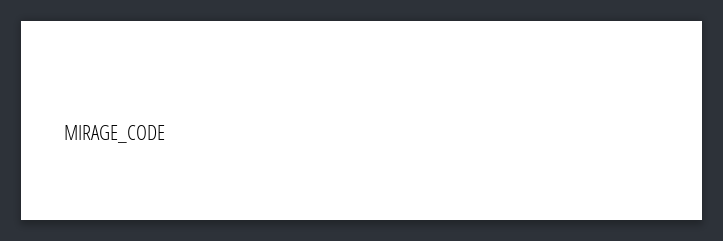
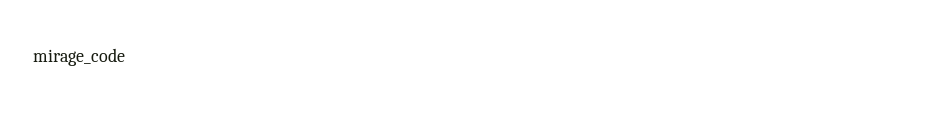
- MIRAGE_CODE
+ mirage_code

